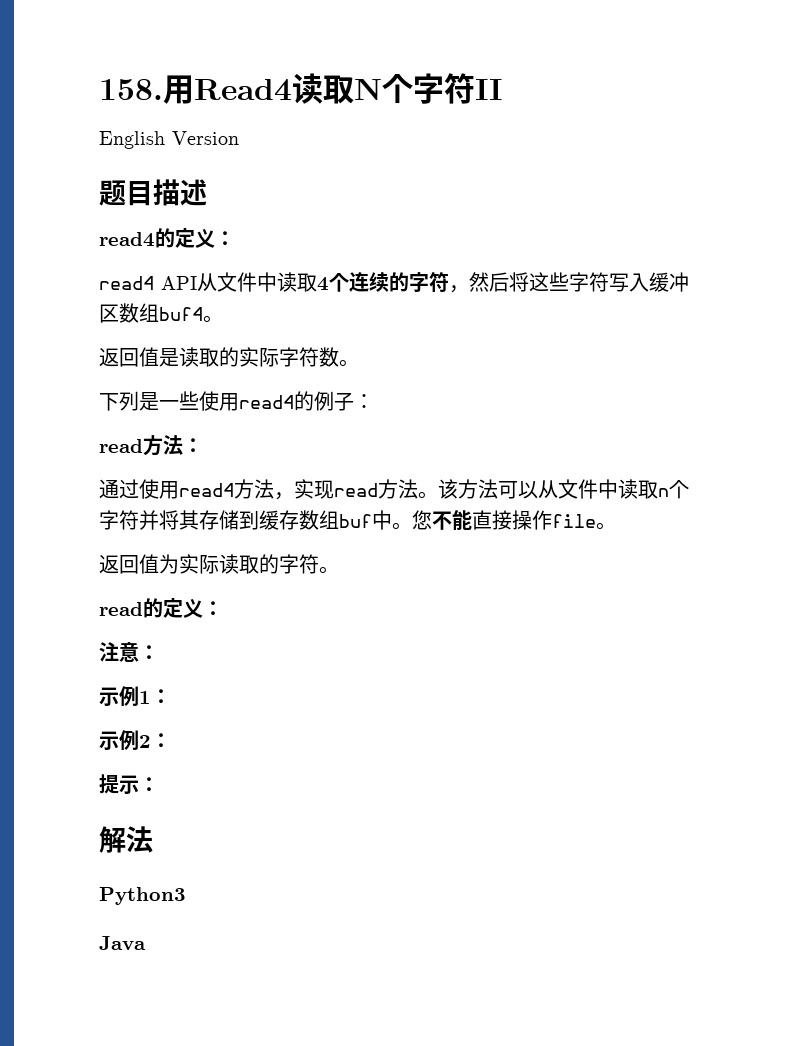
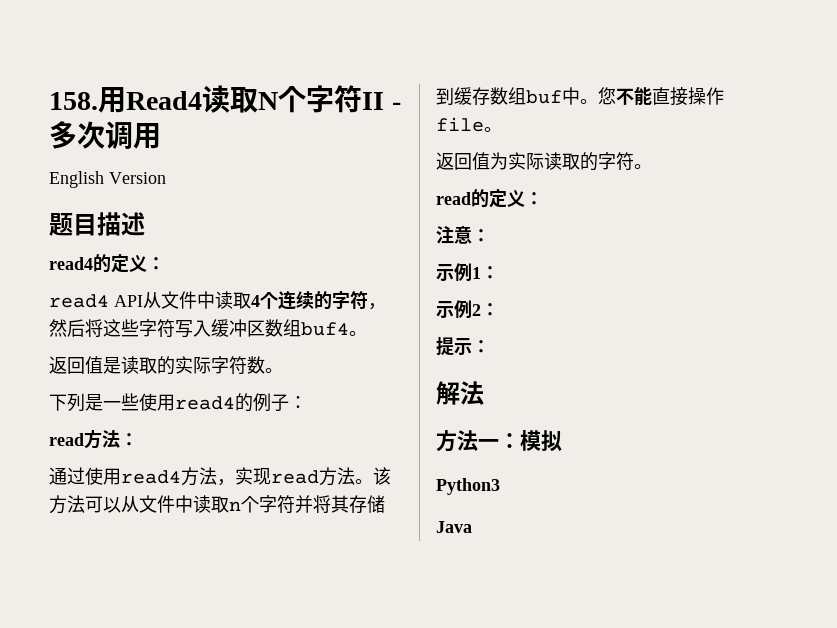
- 158.用Read4读取N个字符II
+ 158.用Read4读取N个字符II -多次调用
+ 方法一：模拟

